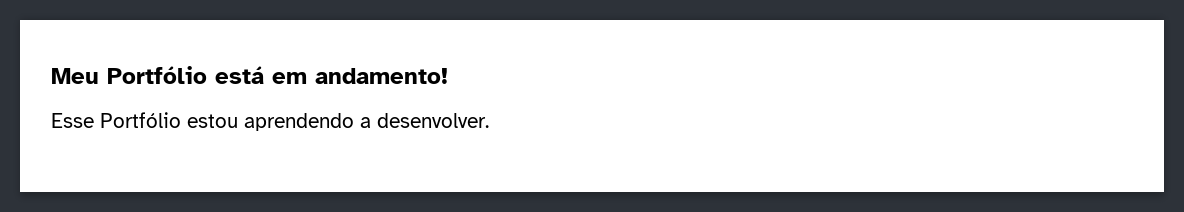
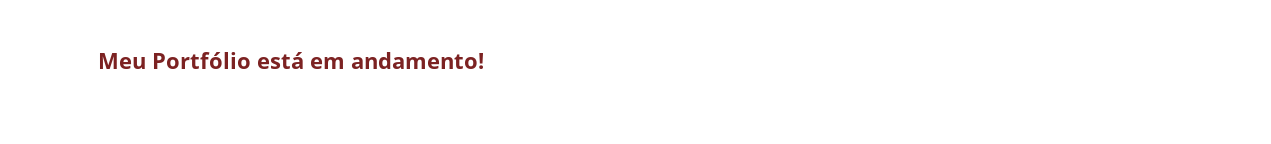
- Esse Portfólio estou aprendendo a desenvolver.

